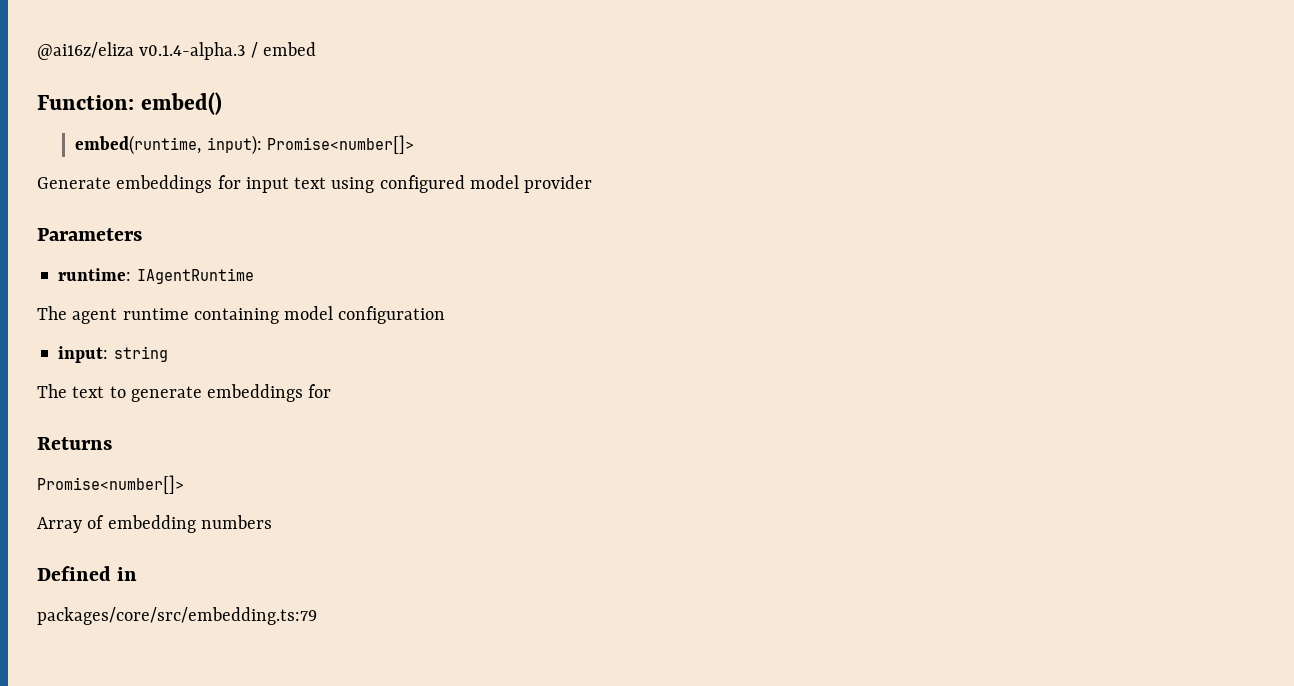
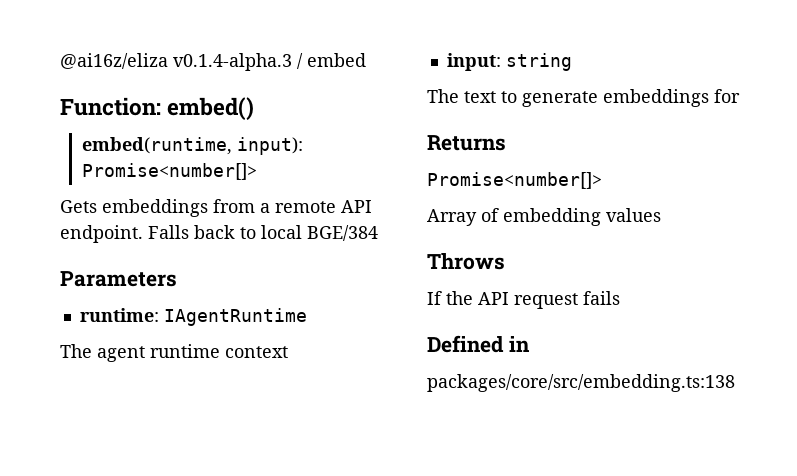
- Generate embeddings for input text using configured model provider
+ Gets embeddings from a remote API endpoint. Falls back to local BGE/384
- The agent runtime containing model configuration
+ The agent runtime context
- Array of embedding numbers
+ Array of embedding values
+ Throws
+ If the API request fails
- packages/core/src/embedding.ts:79
+ packages/core/src/embedding.ts:138

